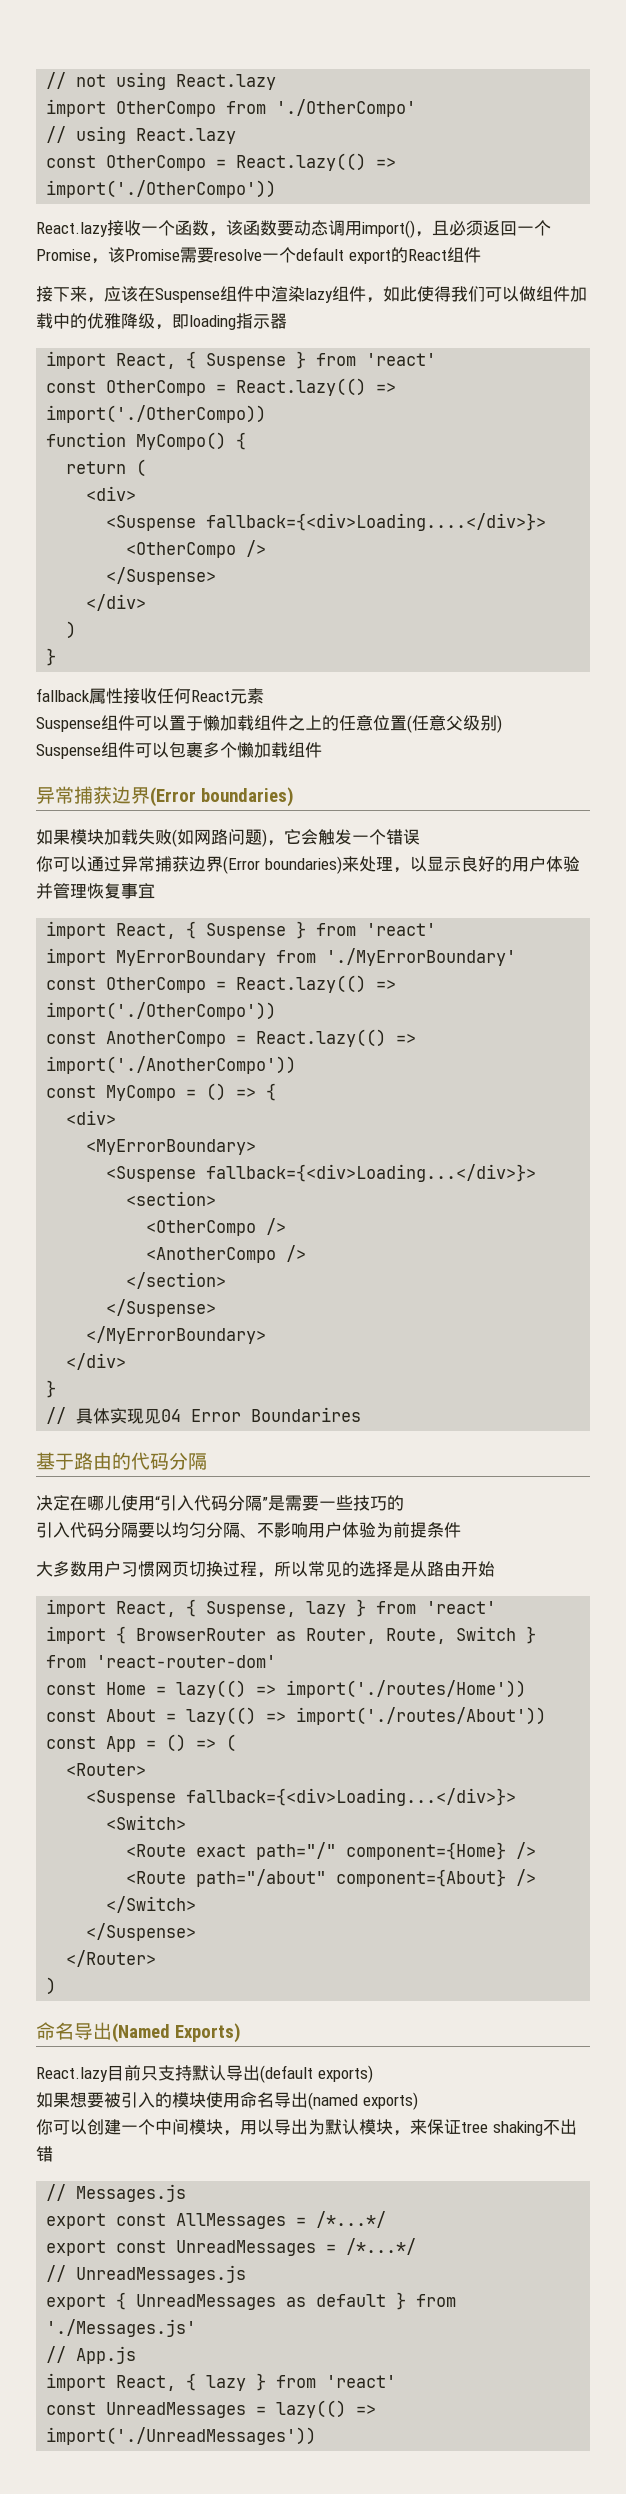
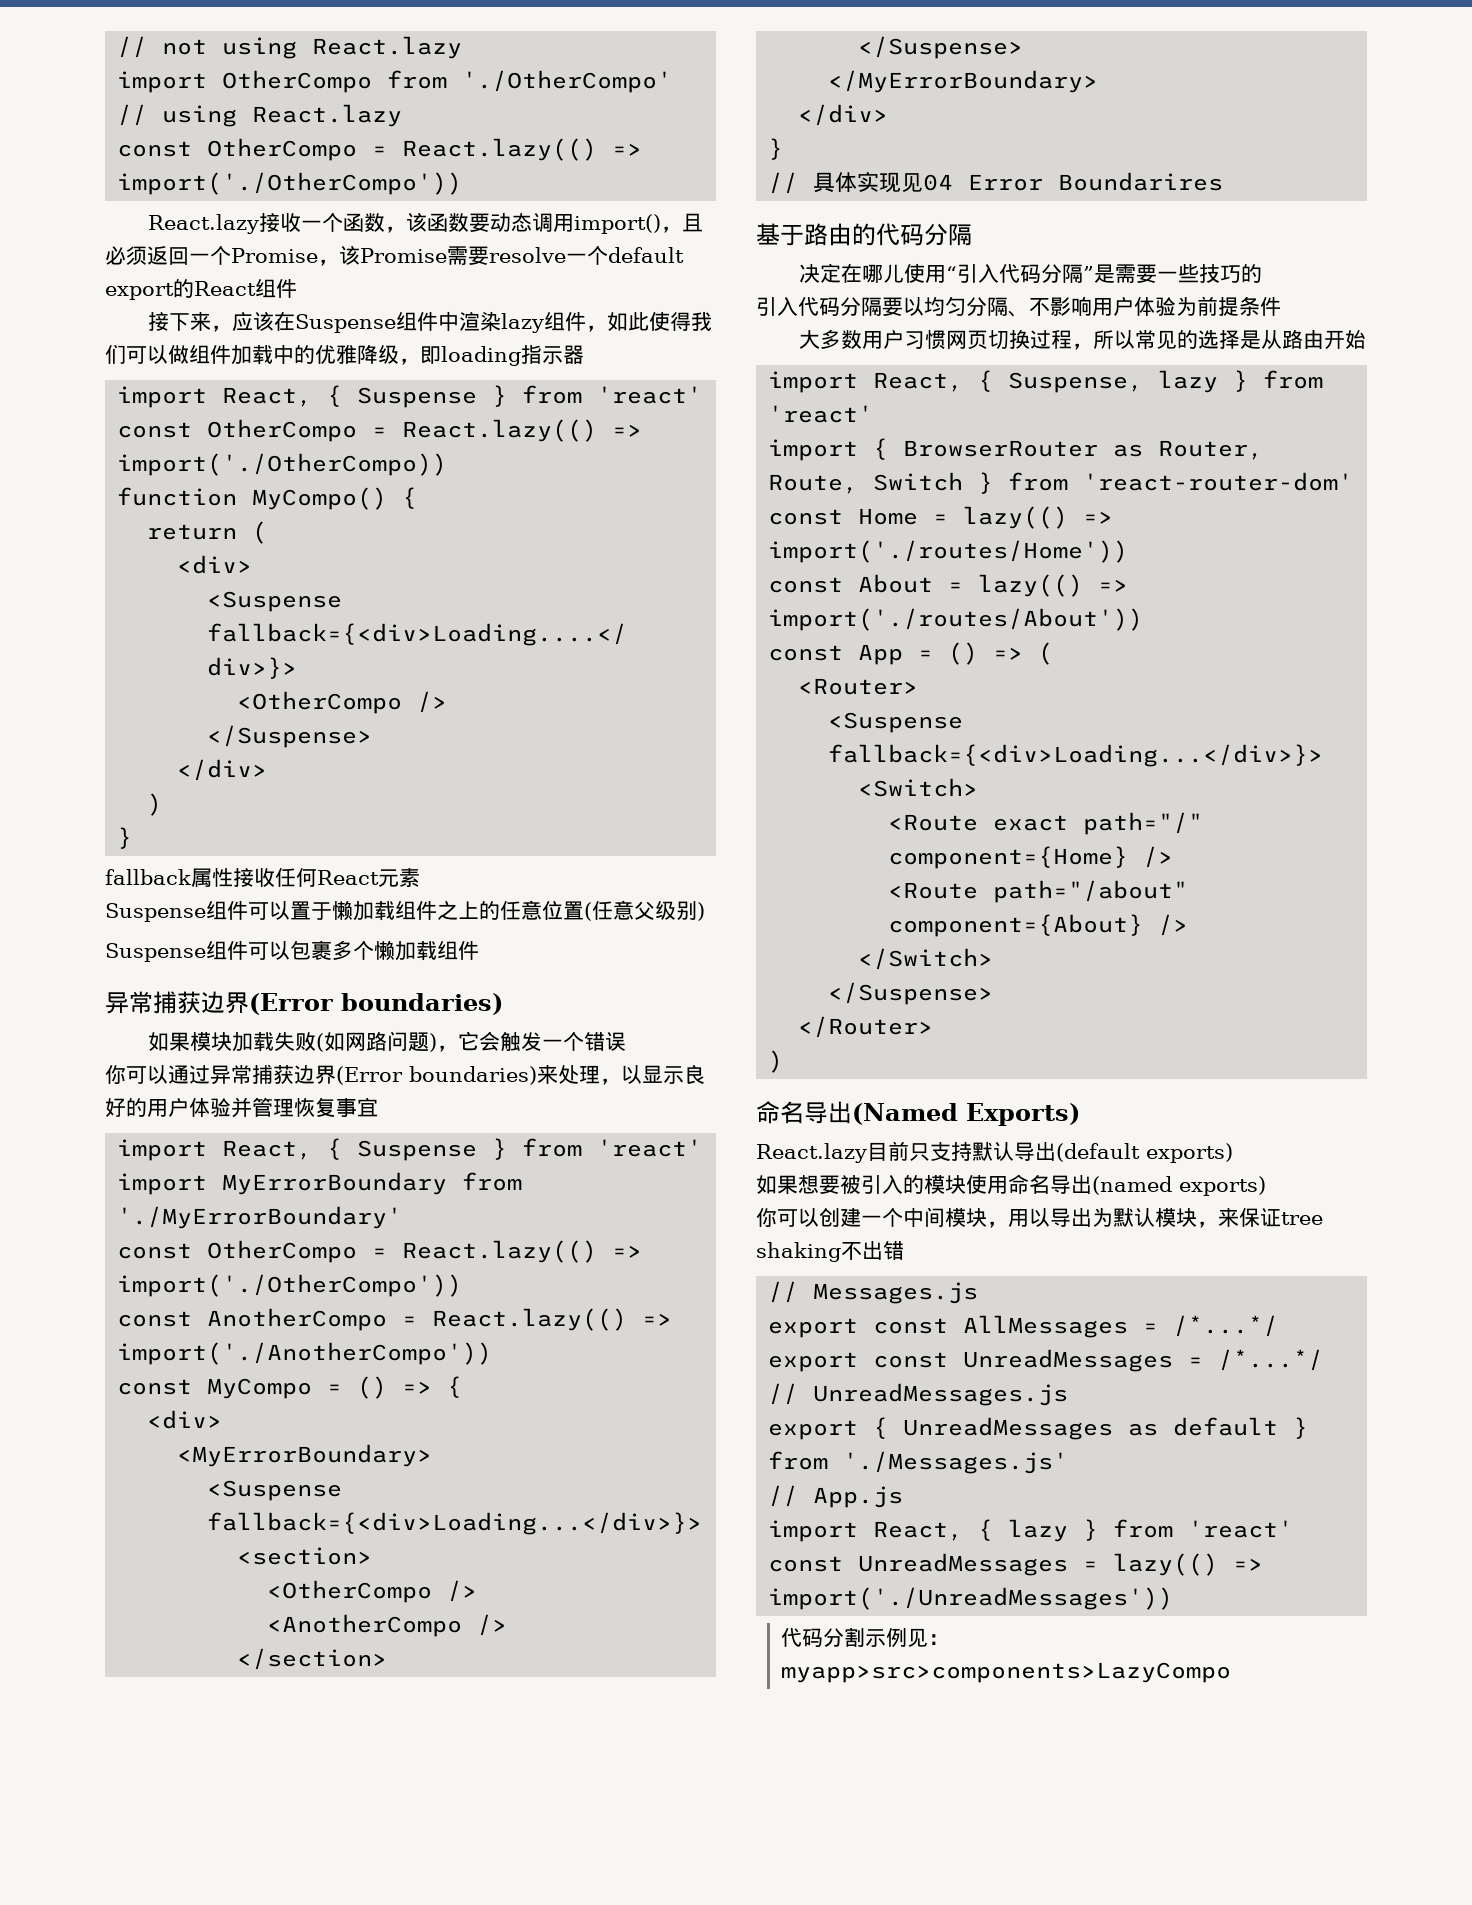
+ 代码分割示例见：myapp>src>components>LazyCompo

